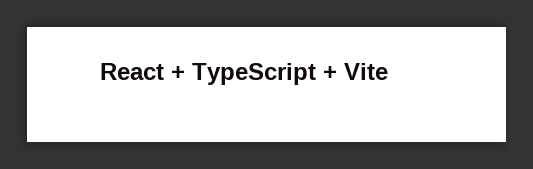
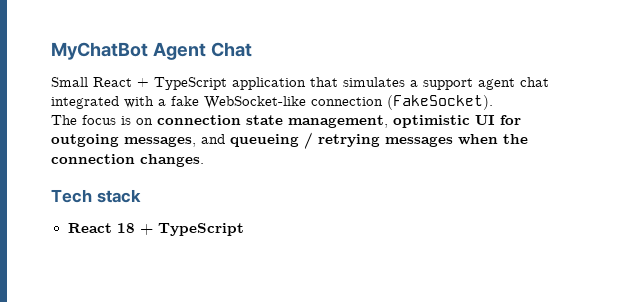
- React + TypeScript + Vite
+ MyChatBot Agent Chat
+ Small React + TypeScript application that simulates a support agent chat integrated with a fake WebSocket-like connection (FakeSocket).
+ The focus is on connection state management, optimistic UI for outgoing messages, and queueing / retrying messages when the connection changes.
+ Tech stack
+ React 18 + TypeScript

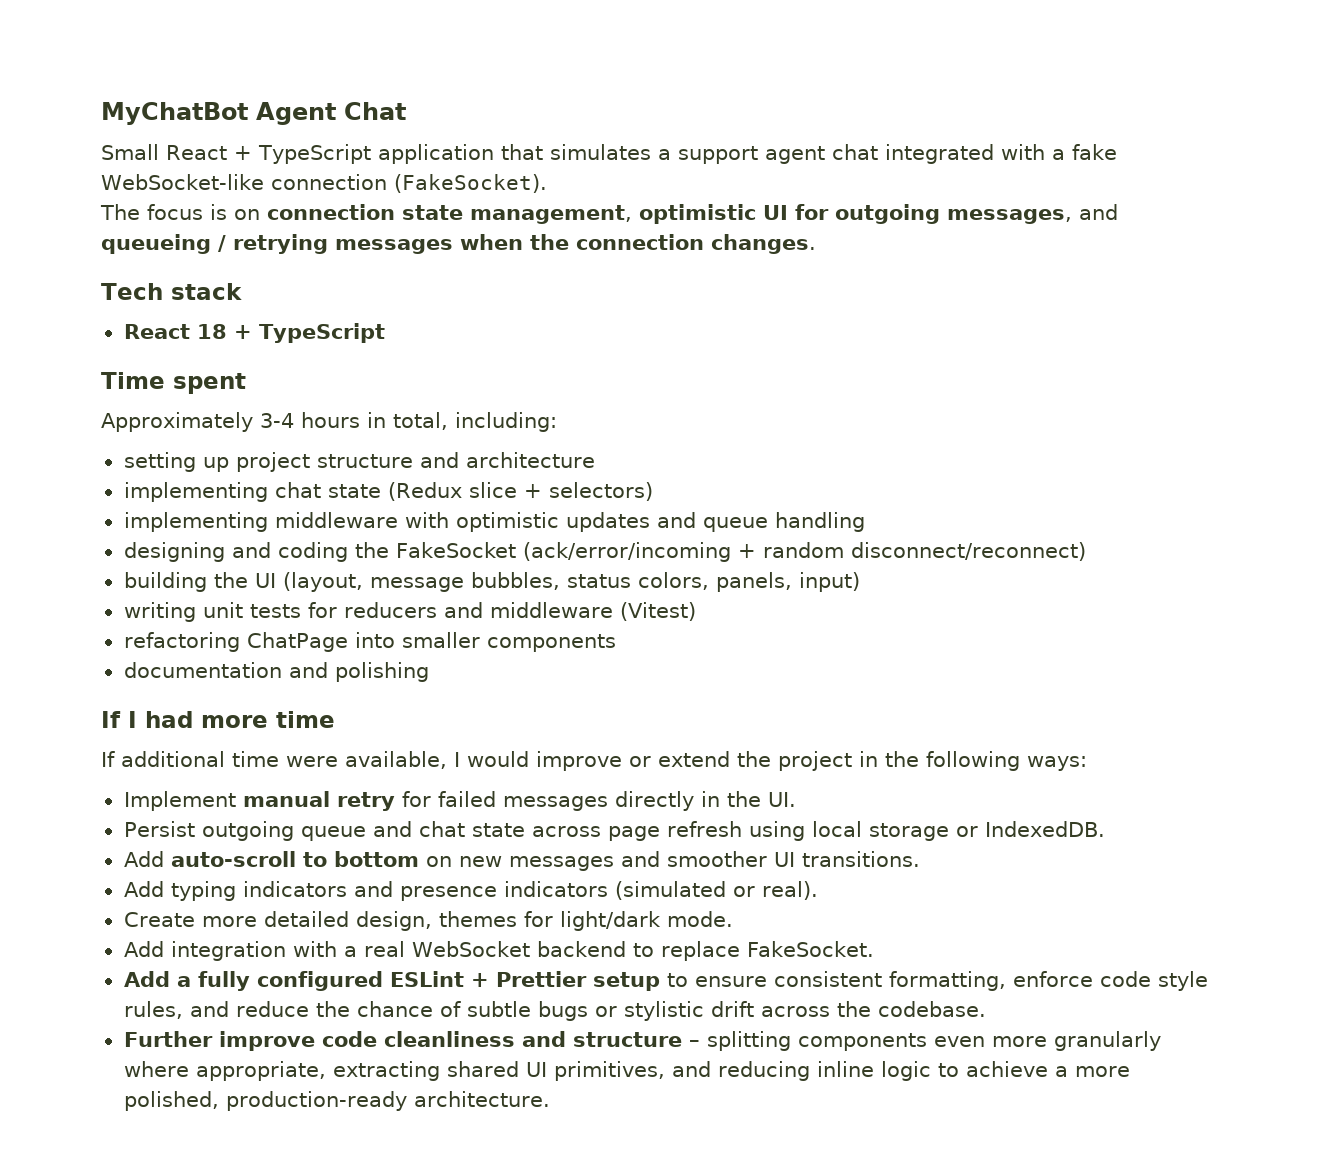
+ Time spent
+ Approximately 3-4 hours in total, including:
+ setting up project structure and architecture
+ implementing chat state (Redux slice + selectors)
+ implementing middleware with optimistic updates and queue handling
+ designing and coding the FakeSocket (ack/error/incoming + random disconnect/reconnect)
+ building the UI (layout, message bubbles, status colors, panels, input)
+ writing unit tests for reducers and middleware (Vitest)
+ refactoring ChatPage into smaller components
+ documentation and polishing
+ If I had more time
+ If additional time were available, I would improve or extend the project in the following ways:
+ Implement manual retry for failed messages directly in the UI.
+ Persist outgoing queue and chat state across page refresh using local storage or IndexedDB.
+ Add auto-scroll to bottom on new messages and smoother UI transitions.
+ Add typing indicators and presence indicators (simulated or real).
+ Create more detailed design, themes for light/dark mode.
+ Add integration with a real WebSocket backend to replace FakeSocket.
+ Add a fully configured ESLint + Prettier setup to ensure consistent formatting, enforce code style rules, and reduce the chance of subtle bugs or stylistic drift across the codebase.
+ Further improve code cleanliness and structure – splitting components even more granularly where appropriate, extracting shared UI primitives, and reducing inline logic to achieve a more polished, production-ready architecture.

